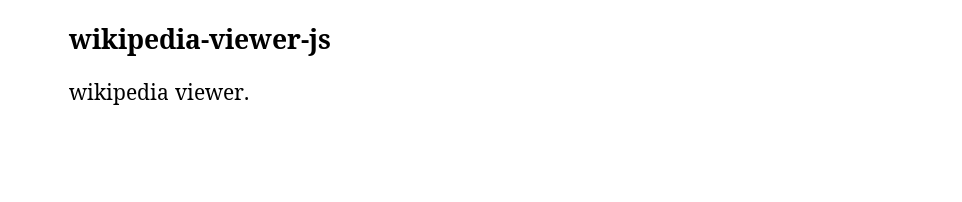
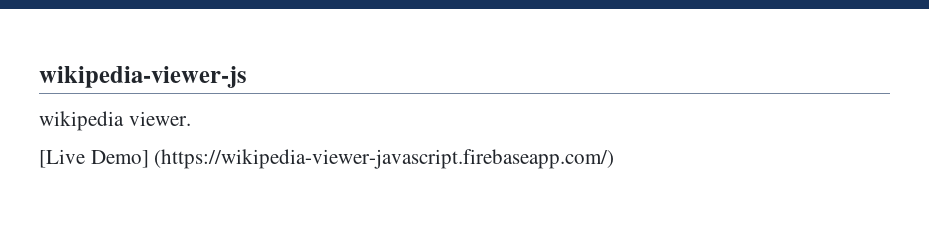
+ [Live Demo] (https://wikipedia-viewer-javascript.firebaseapp.com/)

